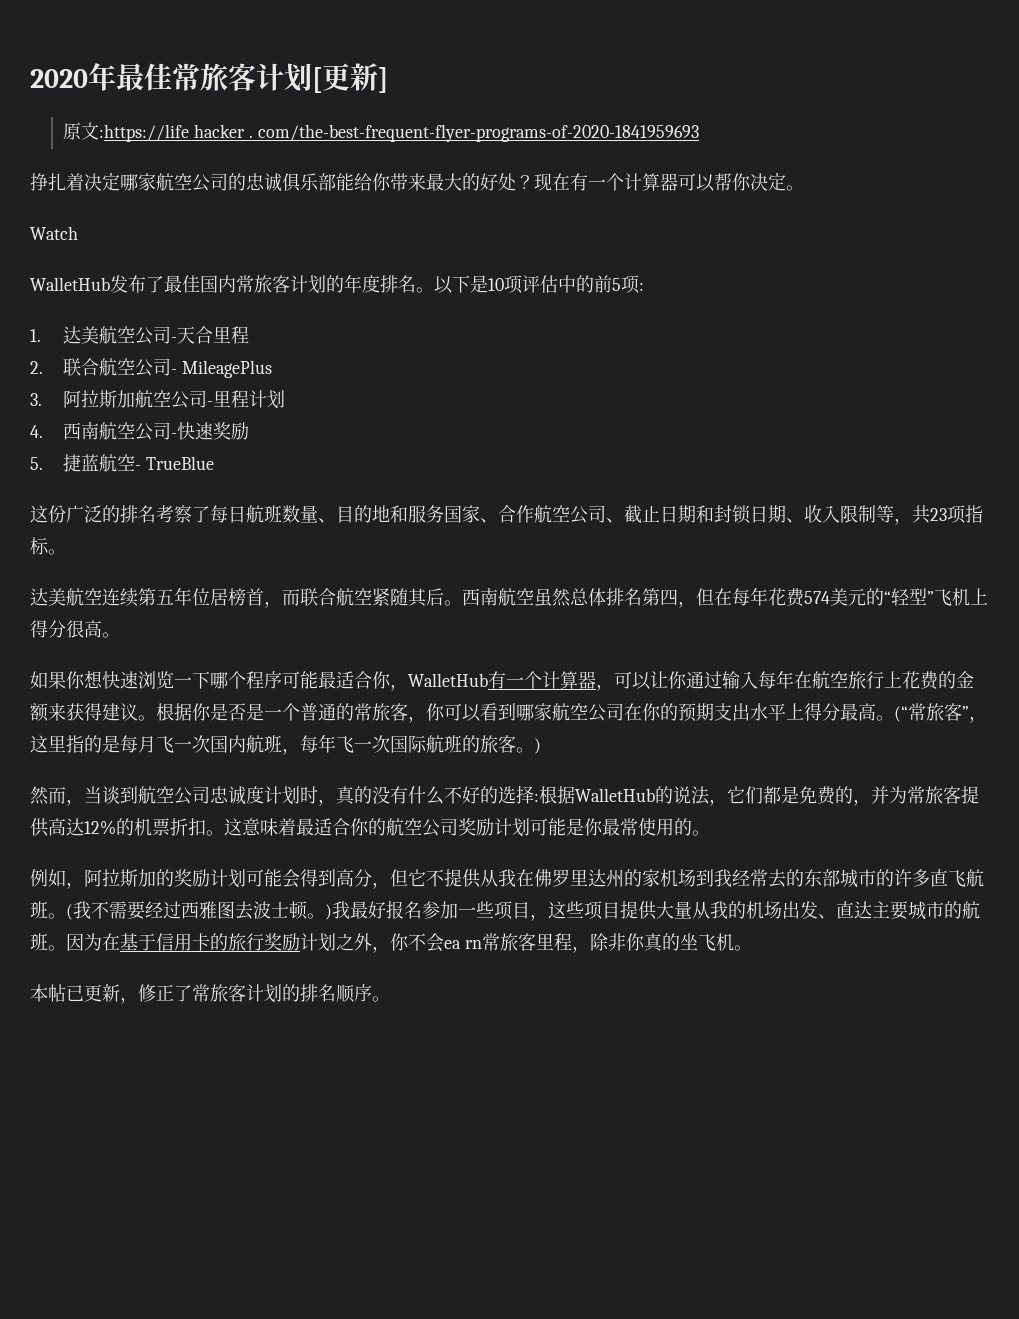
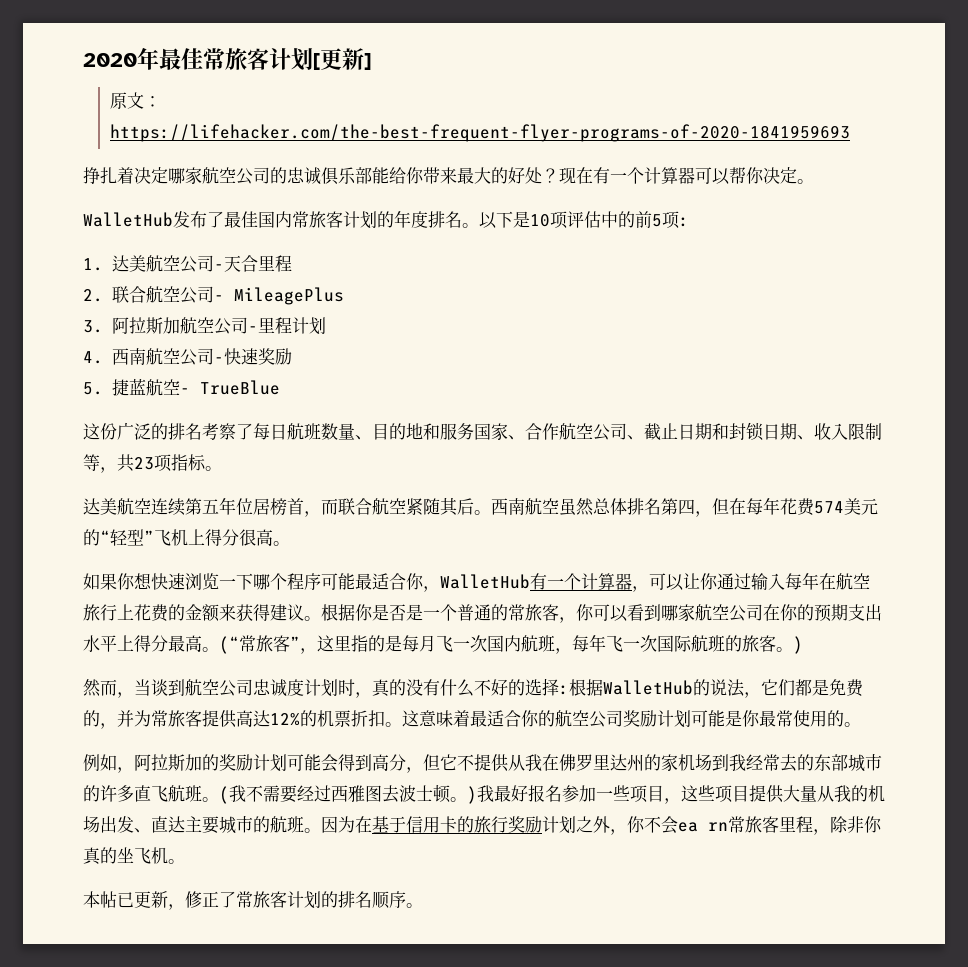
- 原文:https://life hacker . com/the-best-frequent-flyer-programs-of-2020-1841959693
+ 原文：https://lifehacker.com/the-best-frequent-flyer-programs-of-2020-1841959693
- Watch

